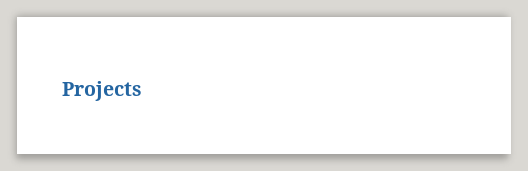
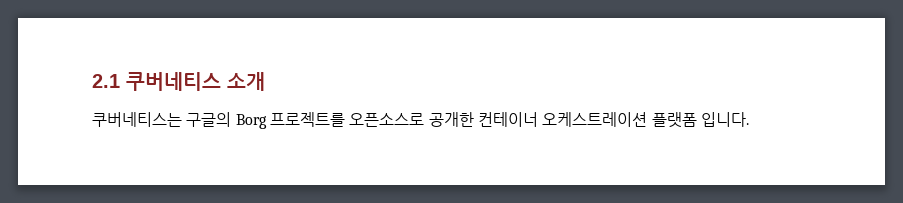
- Projects
+ 2.1 쿠버네티스 소개
+ 쿠버네티스는 구글의 Borg 프로젝트를 오픈소스로 공개한 컨테이너 오케스트레이션 플랫폼 입니다.

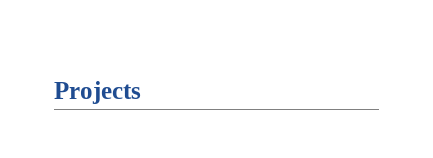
- 2.1 쿠버네티스 소개
- 쿠버네티스는 구글의 Borg 프로젝트를 오픈소스로 공개한 컨테이너 오케스트레이션 플랫폼 입니다.
+ Projects

